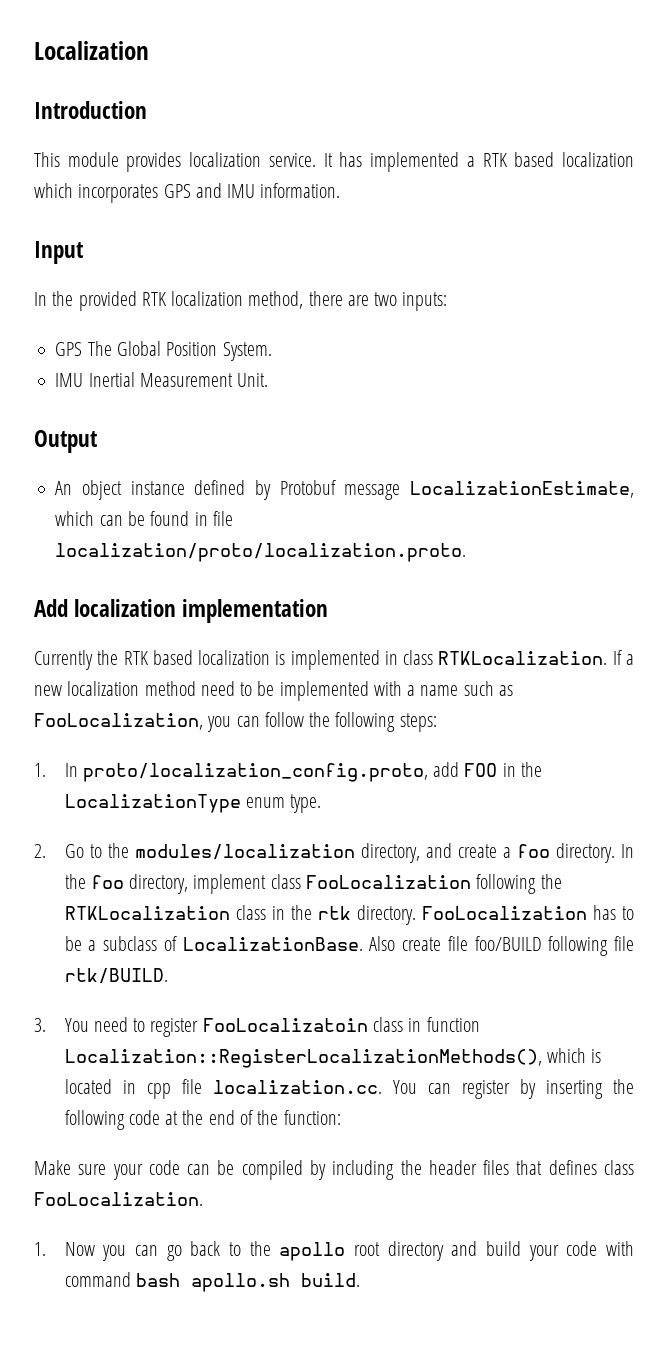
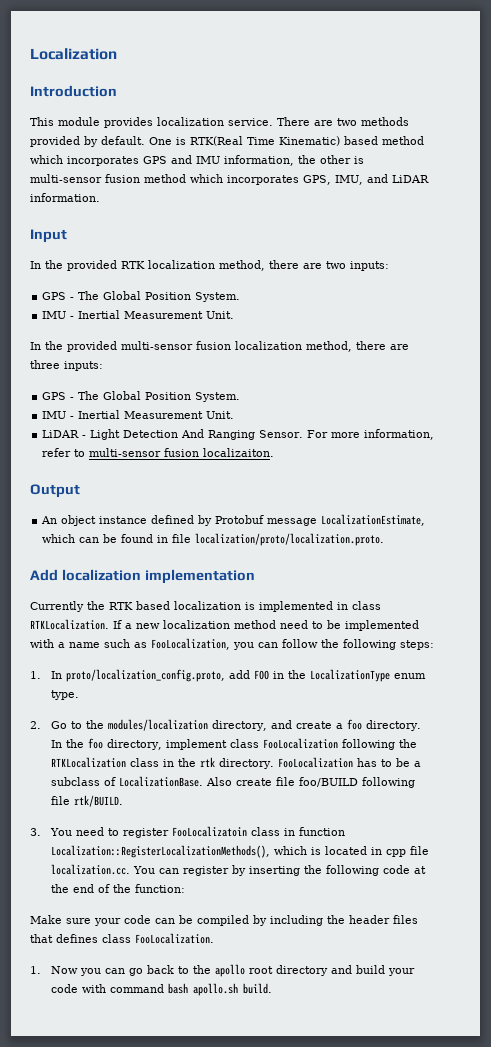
- It has implemented a RTK based localization which incorporates GPS and IMU information.
+ There are two methods provided by default. One is RTK(Real Time Kinematic) based method which incorporates GPS and IMU information, the other is multi-sensor fusion method which incorporates GPS, IMU, and LiDAR information.
  In the provided RTK localization method, there are two inputs:
- GPS The Global Position System.
- IMU Inertial Measurement Unit.
+ GPS - The Global Position System.
+ IMU - Inertial Measurement Unit.
+ In the provided multi-sensor fusion localization method, there are three inputs:
+ GPS - The Global Position System.
+ IMU - Inertial Measurement Unit.
+ LiDAR - Light Detection And Ranging Sensor. For more information, refer to multi-sensor fusion localizaiton.

